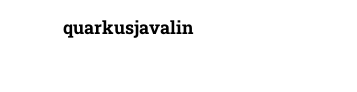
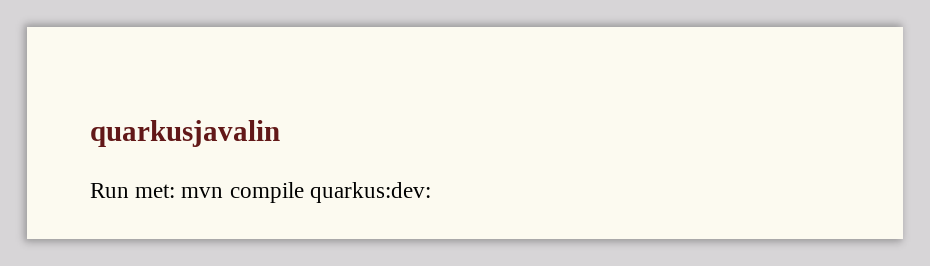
+ Run met: mvn compile quarkus:dev:

